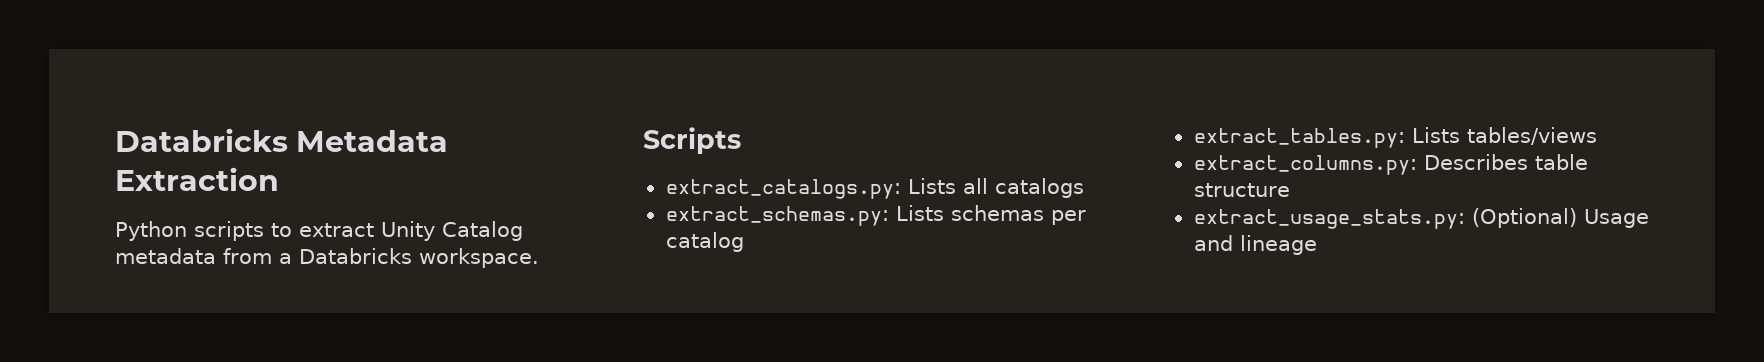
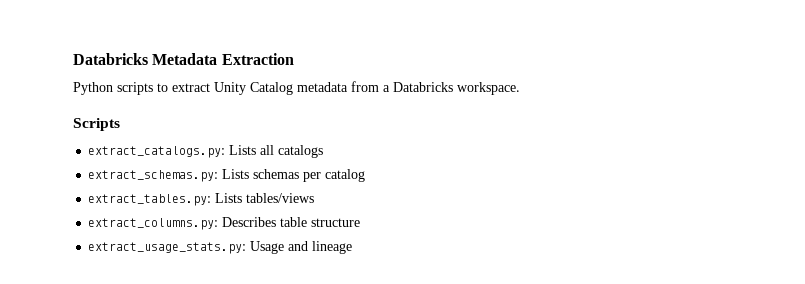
- extract_usage_stats.py: (Optional) Usage and lineage
+ extract_usage_stats.py: Usage and lineage

